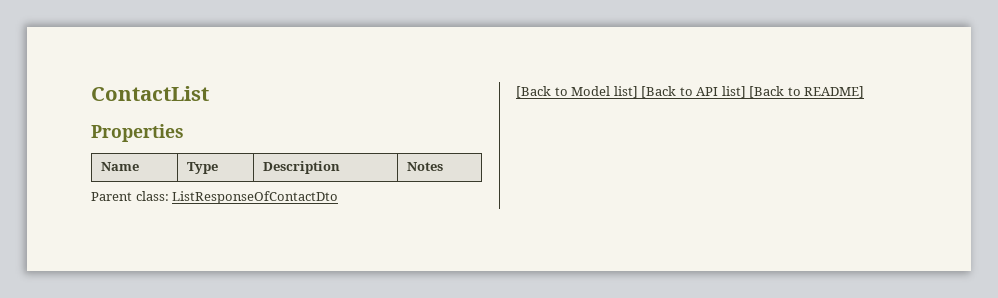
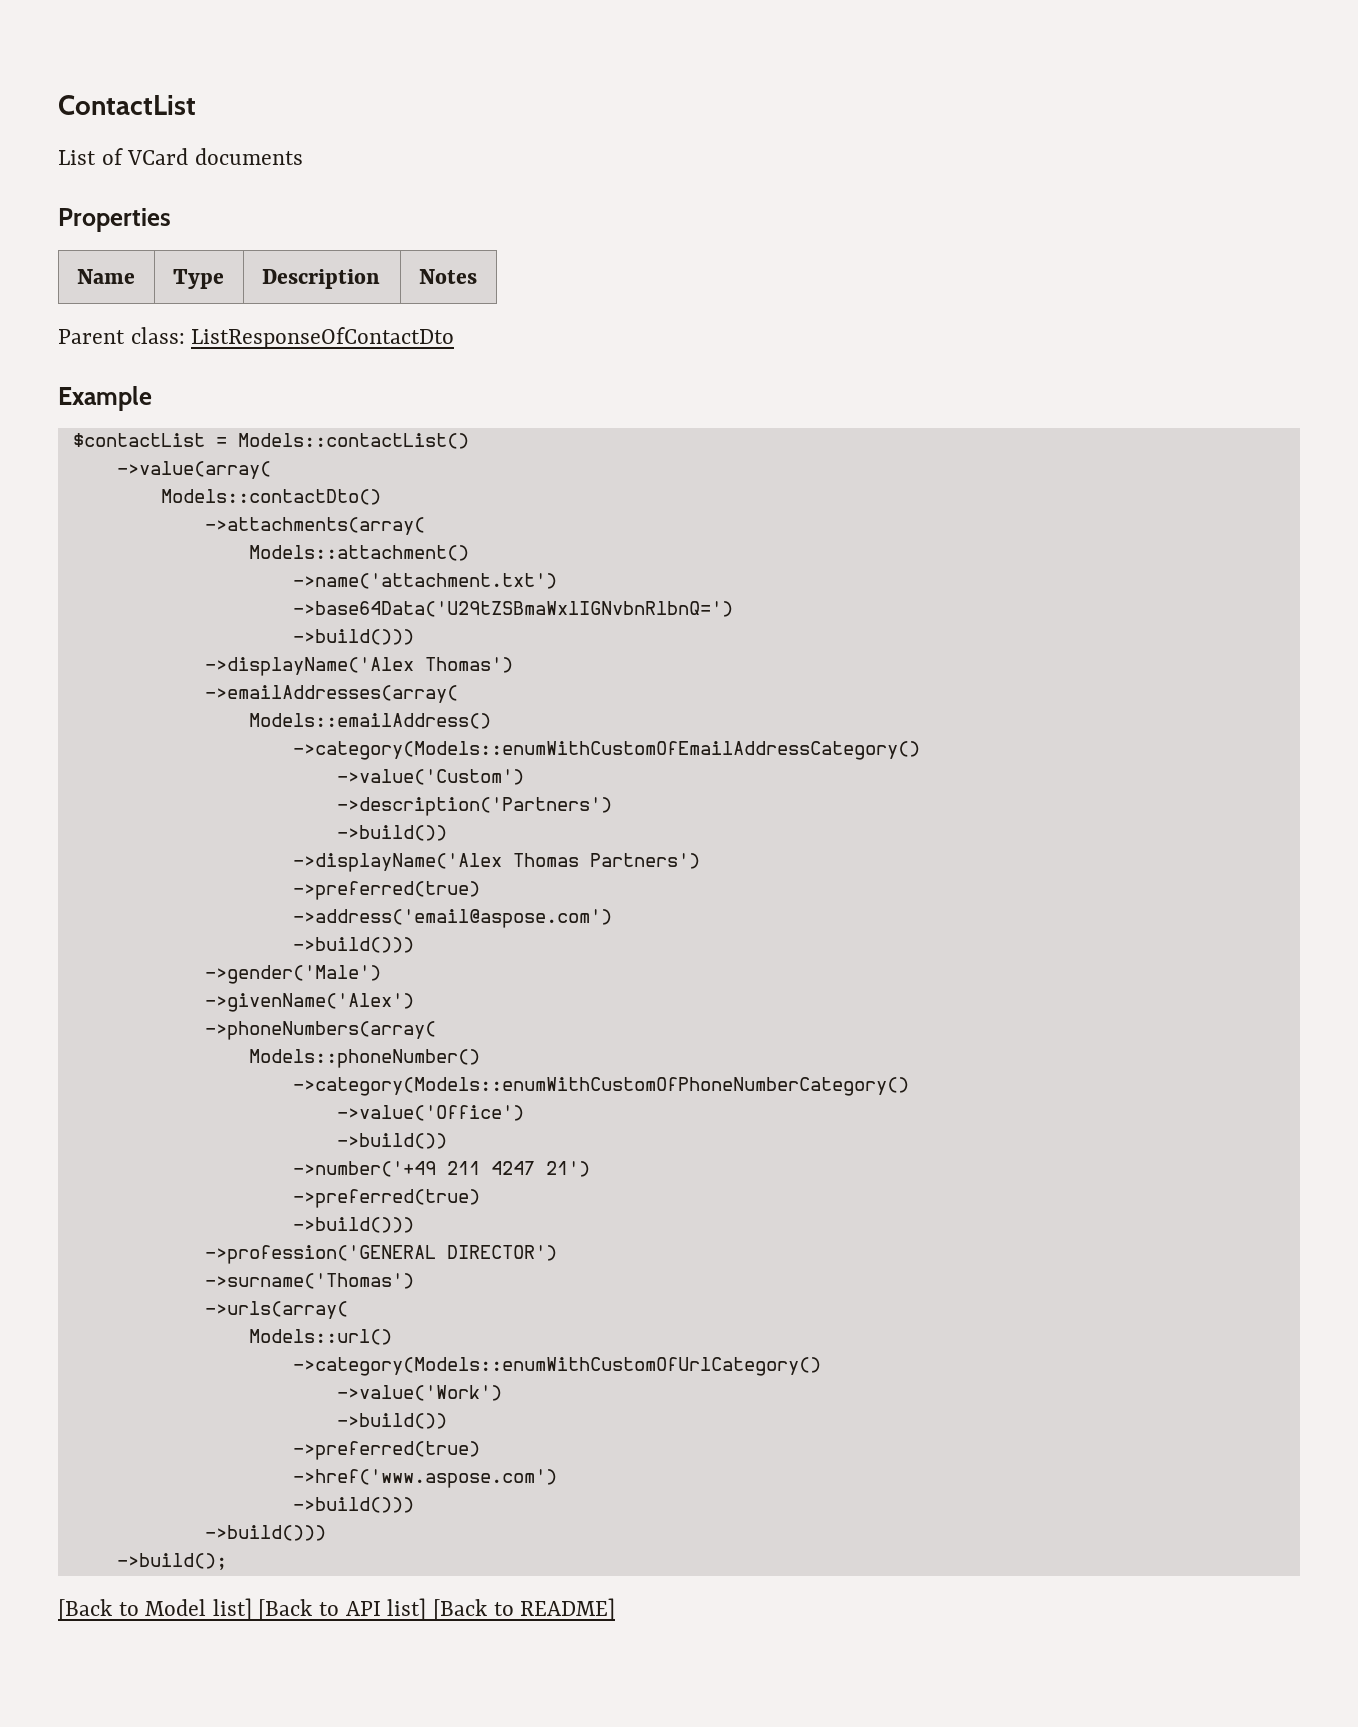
+ List of VCard documents
+ Example
+ $contactList = Models::contactList()
+ ->value(array(
+ Models::contactDto()
+ ->attachments(array(
+ Models::attachment()
+ ->name('attachment.txt')
+ ->base64Data('U29tZSBmaWxlIGNvbnRlbnQ=')
+ ->build()))
+ ->displayName('Alex Thomas')
+ ->emailAddresses(array(
+ Models::emailAddress()
+ ->category(Models::enumWithCustomOfEmailAddressCategory()
+ ->value('Custom')
+ ->description('Partners')
+ ->build())
+ ->displayName('Alex Thomas Partners')
+ ->preferred(true)
+ ->address('email@aspose.com')
+ ->build()))
+ ->gender('Male')
+ ->givenName('Alex')
+ ->phoneNumbers(array(
+ Models::phoneNumber()
+ ->category(Models::enumWithCustomOfPhoneNumberCategory()
+ ->value('Office')
+ ->build())
+ ->number('+49 211 4247 21')
+ ->preferred(true)
+ ->build()))
+ ->profession('GENERAL DIRECTOR')
+ ->surname('Thomas')
+ ->urls(array(
+ Models::url()
+ ->category(Models::enumWithCustomOfUrlCategory()
+ ->value('Work')
+ ->build())
+ ->preferred(true)
+ ->href('www.aspose.com')
+ ->build()))
+ ->build()))
+ ->build();

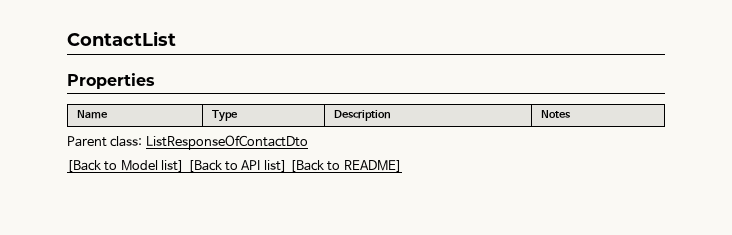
- List of VCard documents
- Example
- $contactList = Models::contactList()
- ->value(array(
- Models::contactDto()
- ->attachments(array(
- Models::attachment()
- ->name('attachment.txt')
- ->base64Data('U29tZSBmaWxlIGNvbnRlbnQ=')
- ->build()))
- ->displayName('Alex Thomas')
- ->emailAddresses(array(
- Models::emailAddress()
- ->category(Models::enumWithCustomOfEmailAddressCategory()
- ->value('Custom')
- ->description('Partners')
- ->build())
- ->displayName('Alex Thomas Partners')
- ->preferred(true)
- ->address('email@aspose.com')
- ->build()))
- ->gender('Male')
- ->givenName('Alex')
- ->phoneNumbers(array(
- Models::phoneNumber()
- ->category(Models::enumWithCustomOfPhoneNumberCategory()
- ->value('Office')
- ->build())
- ->number('+49 211 4247 21')
- ->preferred(true)
- ->build()))
- ->profession('GENERAL DIRECTOR')
- ->surname('Thomas')
- ->urls(array(
- Models::url()
- ->category(Models::enumWithCustomOfUrlCategory()
- ->value('Work')
- ->build())
- ->preferred(true)
- ->href('www.aspose.com')
- ->build()))
- ->build()))
- ->build();

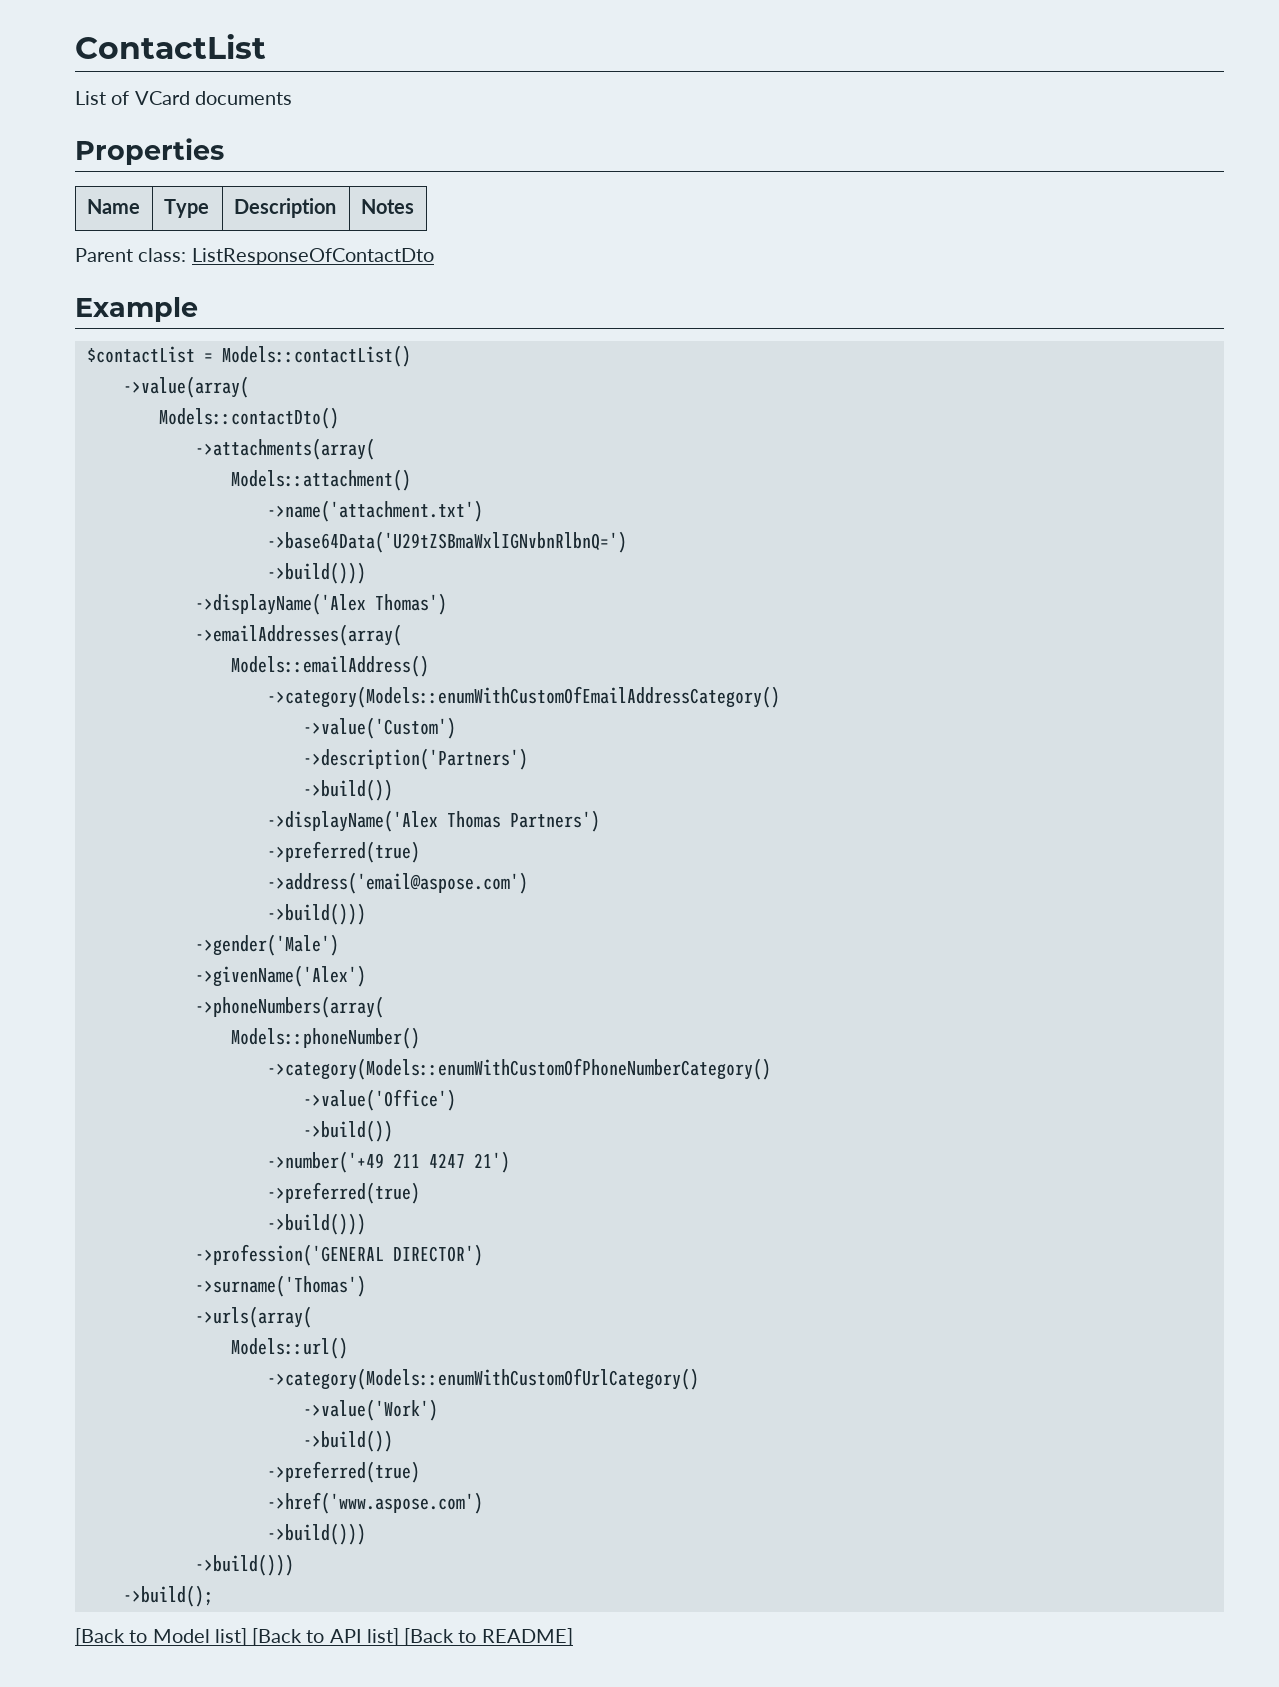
+ List of VCard documents
+ Example
+ $contactList = Models::contactList()
+ ->value(array(
+ Models::contactDto()
+ ->attachments(array(
+ Models::attachment()
+ ->name('attachment.txt')
+ ->base64Data('U29tZSBmaWxlIGNvbnRlbnQ=')
+ ->build()))
+ ->displayName('Alex Thomas')
+ ->emailAddresses(array(
+ Models::emailAddress()
+ ->category(Models::enumWithCustomOfEmailAddressCategory()
+ ->value('Custom')
+ ->description('Partners')
+ ->build())
+ ->displayName('Alex Thomas Partners')
+ ->preferred(true)
+ ->address('email@aspose.com')
+ ->build()))
+ ->gender('Male')
+ ->givenName('Alex')
+ ->phoneNumbers(array(
+ Models::phoneNumber()
+ ->category(Models::enumWithCustomOfPhoneNumberCategory()
+ ->value('Office')
+ ->build())
+ ->number('+49 211 4247 21')
+ ->preferred(true)
+ ->build()))
+ ->profession('GENERAL DIRECTOR')
+ ->surname('Thomas')
+ ->urls(array(
+ Models::url()
+ ->category(Models::enumWithCustomOfUrlCategory()
+ ->value('Work')
+ ->build())
+ ->preferred(true)
+ ->href('www.aspose.com')
+ ->build()))
+ ->build()))
+ ->build();

